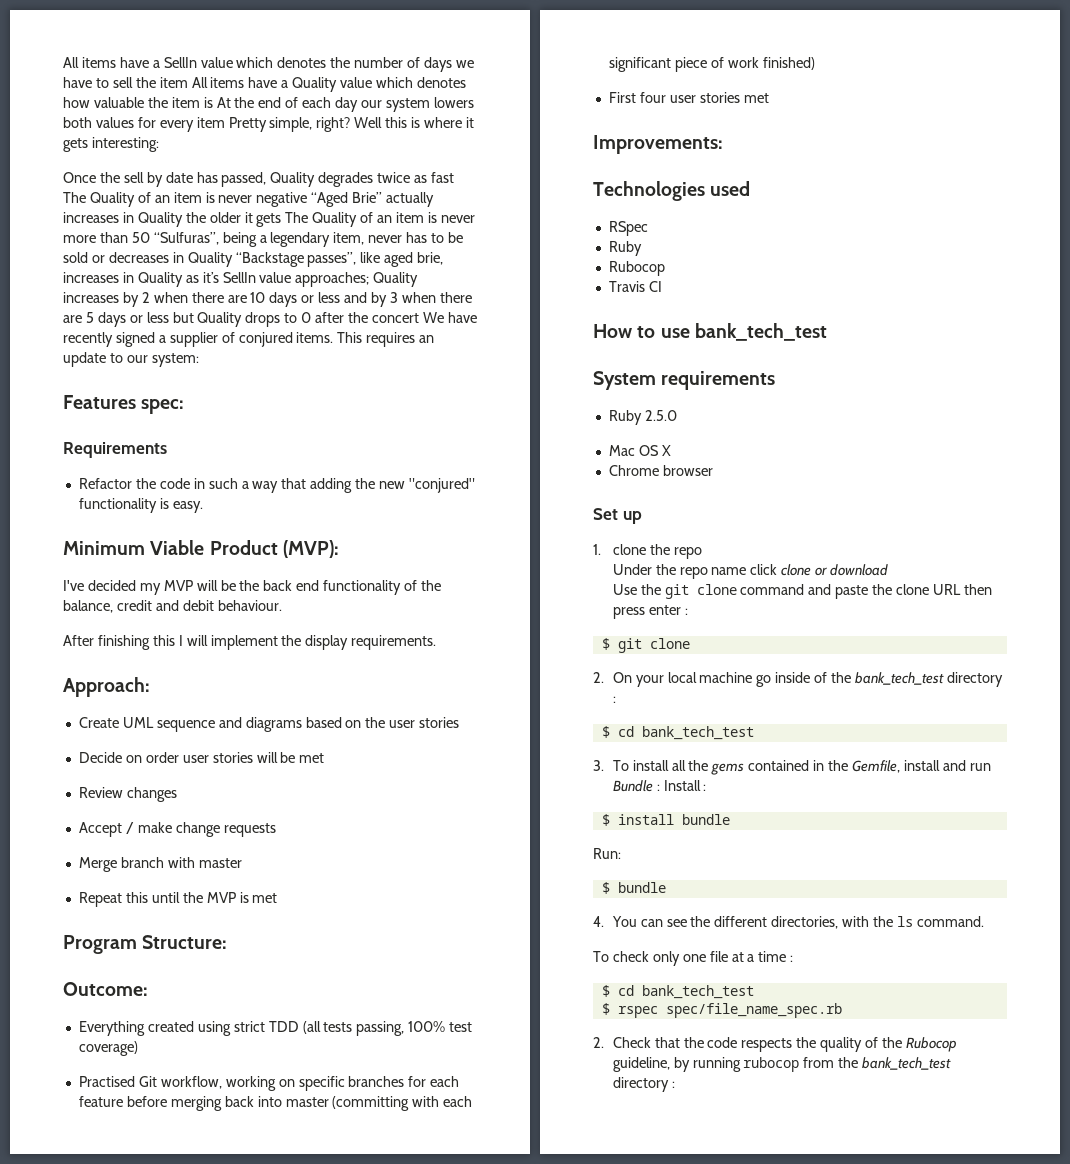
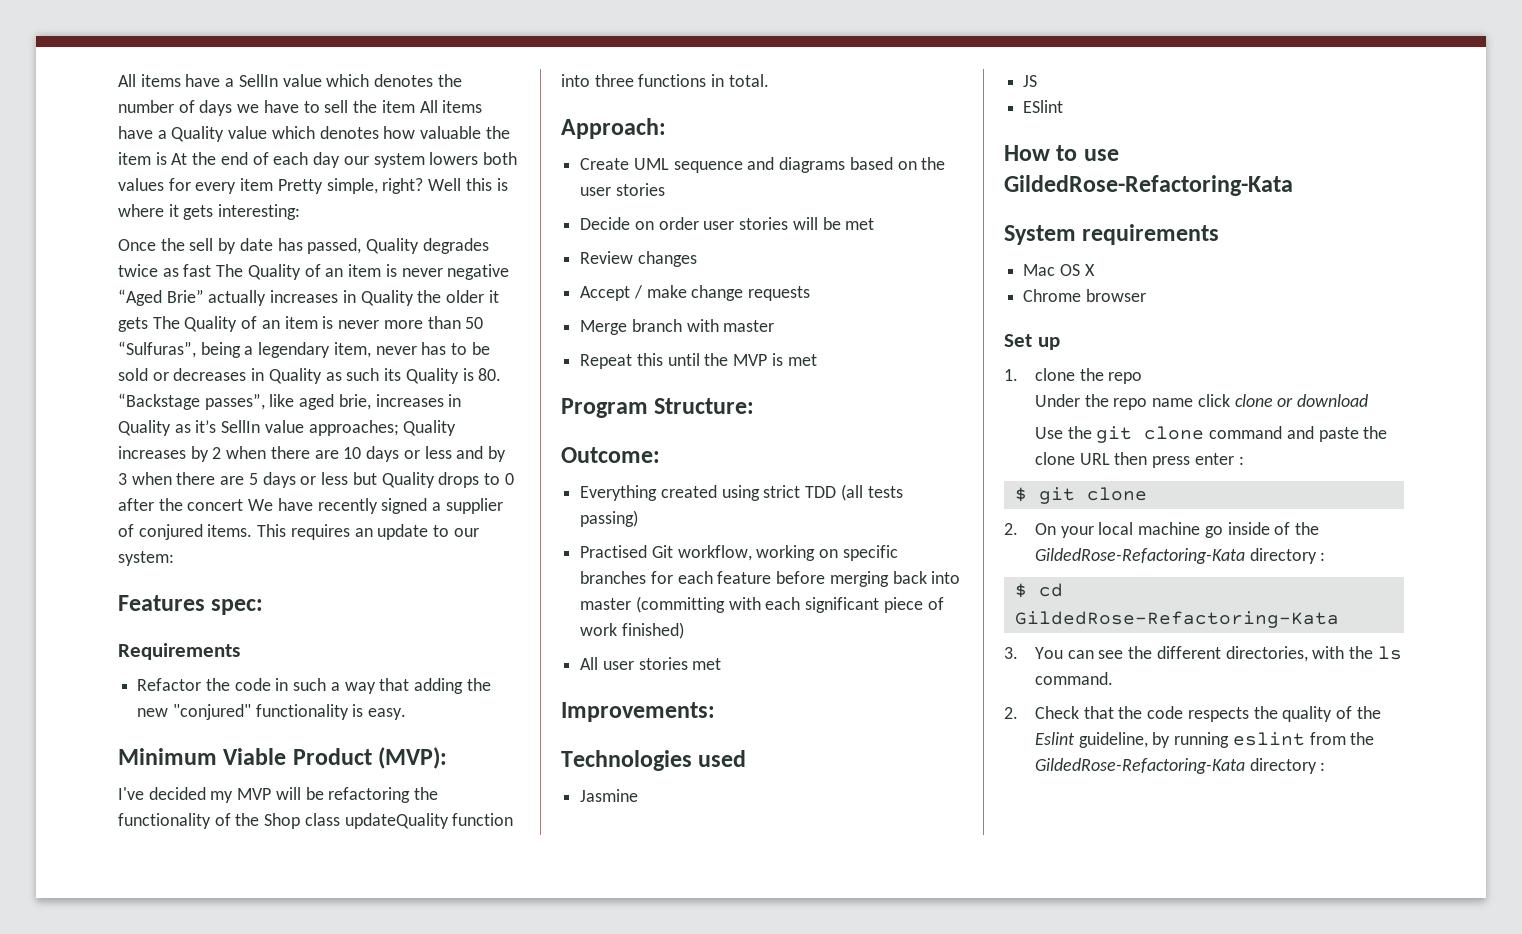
- Once the sell by date has passed, Quality degrades twice as fast The Quality of an item is never negative “Aged Brie” actually increases in Quality the older it gets The Quality of an item is never more than 50 “Sulfuras”, being a legendary item, never has to be sold or decreases in Quality “Backstage passes”, like aged brie, increases in Quality as it’s SellIn value approaches;
+ Once the sell by date has passed, Quality degrades twice as fast The Quality of an item is never negative “Aged Brie” actually increases in Quality the older it gets The Quality of an item is never more than 50 “Sulfuras”, being a legendary item, never has to be sold or decreases in Quality as such its Quality is 80. “Backstage passes”, like aged brie, increases in Quality as it’s SellIn value approaches;
- I've decided my MVP will be the back end functionality of the balance, credit and debit behaviour.
- After finishing this I will implement the display requirements.
+ I've decided my MVP will be refactoring the functionality of the Shop class updateQuality function into three functions in total.
- Everything created using strict TDD (all tests passing, 100% test coverage)
+ Everything created using strict TDD (all tests passing)
- First four user stories met
+ All user stories met
- RSpec
- Ruby
- Rubocop
- Travis CI
+ Jasmine
+ JS
+ ESlint
- How to use bank_tech_test
+ How to use GildedRose-Refactoring-Kata
- Ruby 2.5.0
- 2. On your local machine go inside of the bank_tech_test directory :
- $ cd bank_tech_test
- 3. To install all the gems contained in the Gemfile, install and run Bundle : Install :
- $ install bundle
- Run:
- $ bundle
- 4. You can see the different directories, with the ls command.
+ 2. On your local machine go inside of the GildedRose-Refactoring-Kata directory :
+ $ cd GildedRose-Refactoring-Kata
+ 3. You can see the different directories, with the ls command.
- To check only one file at a time :
- $ cd bank_tech_test
- $ rspec spec/file_name_spec.rb
- 2. Check that the code respects the quality of the Rubocop guideline, by running rubocop from the bank_tech_test directory :
+ 2. Check that the code respects the quality of the Eslint guideline, by running eslint from the GildedRose-Refactoring-Kata directory :

